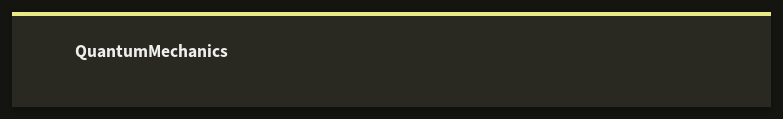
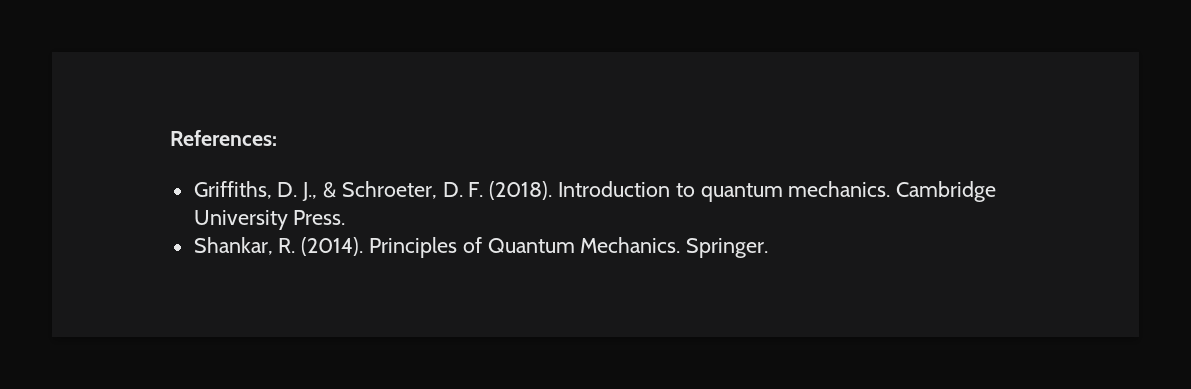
- QuantumMechanics
+ References:
+ Griffiths, D. J., & Schroeter, D. F. (2018). Introduction to quantum mechanics. Cambridge University Press.
+ Shankar, R. (2014). Principles of Quantum Mechanics. Springer.

